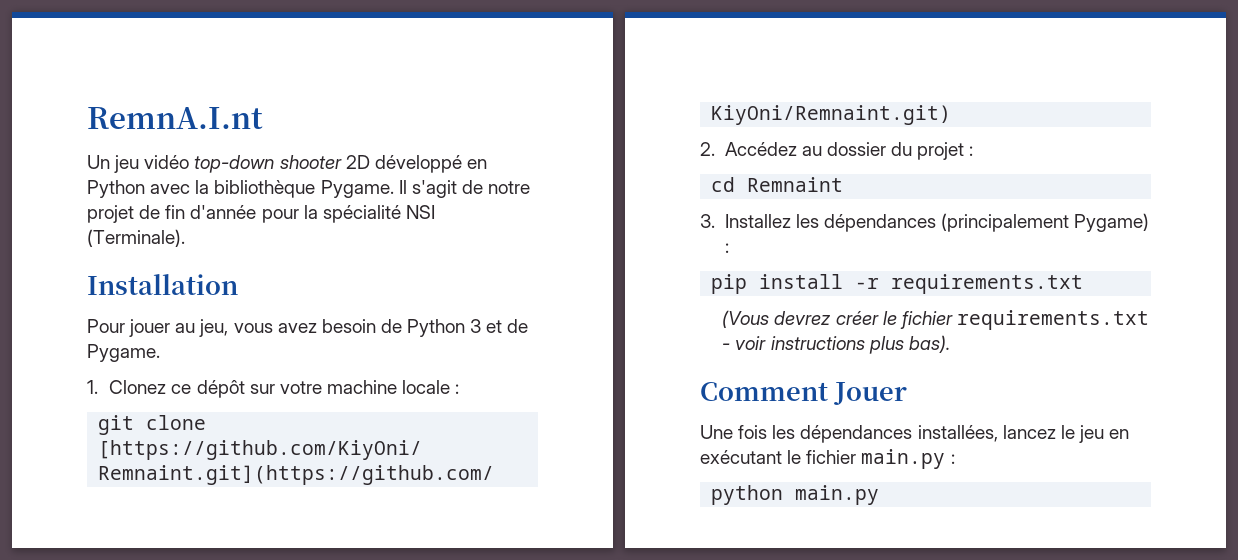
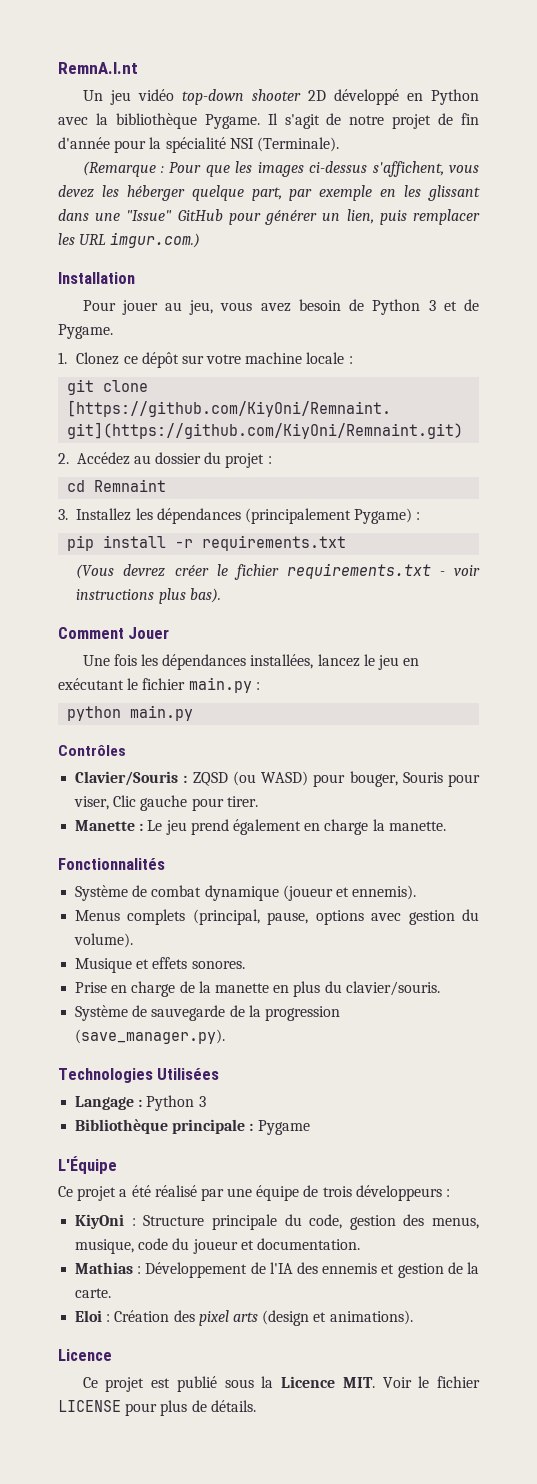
+ (Remarque : Pour que les images ci-dessus s'affichent, vous devez les héberger quelque part, par exemple en les glissant dans une "Issue" GitHub pour générer un lien, puis remplacer les URL imgur.com.)
+ Contrôles
+ Clavier/Souris : ZQSD (ou WASD) pour bouger, Souris pour viser, Clic gauche pour tirer.
+ Manette : Le jeu prend également en charge la manette.
+ Fonctionnalités
+ Système de combat dynamique (joueur et ennemis).
+ Menus complets (principal, pause, options avec gestion du volume).
+ Musique et effets sonores.
+ Prise en charge de la manette en plus du clavier/souris.
+ Système de sauvegarde de la progression (save_manager.py).
+ Technologies Utilisées
+ Langage : Python 3
+ Bibliothèque principale : Pygame
+ L'Équipe
+ Ce projet a été réalisé par une équipe de trois développeurs :
+ KiyOni : Structure principale du code, gestion des menus, musique, code du joueur et documentation.
+ Mathias : Développement de l'IA des ennemis et gestion de la carte.
+ Eloi : Création des pixel arts (design et animations).
+ Licence
+ Ce projet est publié sous la Licence MIT. Voir le fichier LICENSE pour plus de détails.

